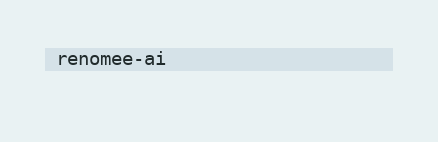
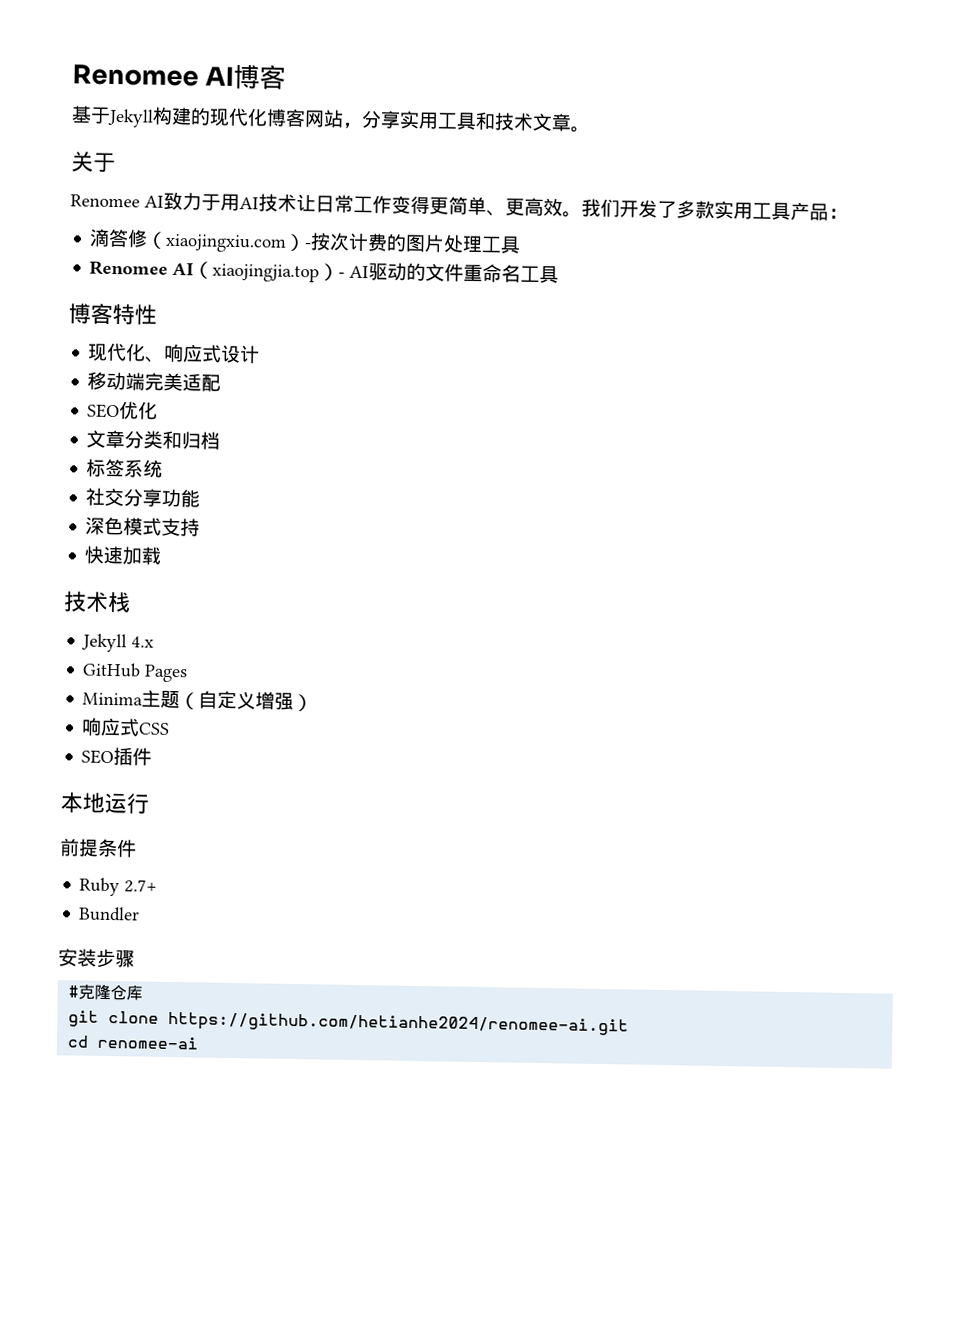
- renomee-ai
+ Renomee AI博客
+ 基于Jekyll构建的现代化博客网站，分享实用工具和技术文章。
+ 关于
+ Renomee AI致力于用AI技术让日常工作变得更简单、更高效。我们开发了多款实用工具产品：
+ 滴答修（xiaojingxiu.com）-按次计费的图片处理工具
+ Renomee AI（xiaojingjia.top）- AI驱动的文件重命名工具
+ 博客特性
+ 现代化、响应式设计
+ 移动端完美适配
+ SEO优化
+ 文章分类和归档
+ 标签系统
+ 社交分享功能
+ 深色模式支持
+ 快速加载
+ 技术栈
+ Jekyll 4.x
+ GitHub Pages
+ Minima主题（自定义增强）
+ 响应式CSS
+ SEO插件
+ 本地运行
+ 前提条件
+ Ruby 2.7+
+ Bundler
+ 安装步骤
+ #克隆仓库
+ git clone https://github.com/hetianhe2024/renomee-ai.git
+ cd renomee-ai

